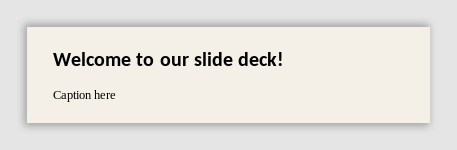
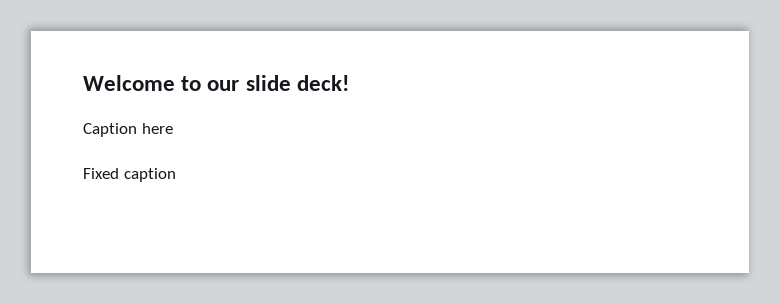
+ Fixed caption

